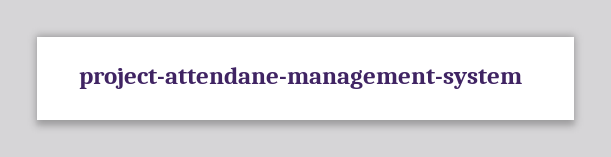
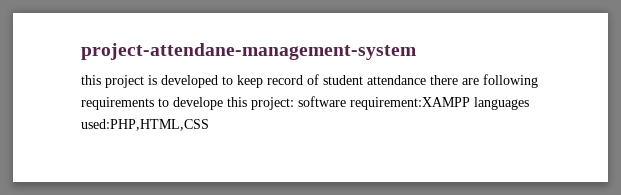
+ this project is developed to keep record of student attendance there are following requirements to develope this project: software requirement:XAMPP languages used:PHP,HTML,CSS

